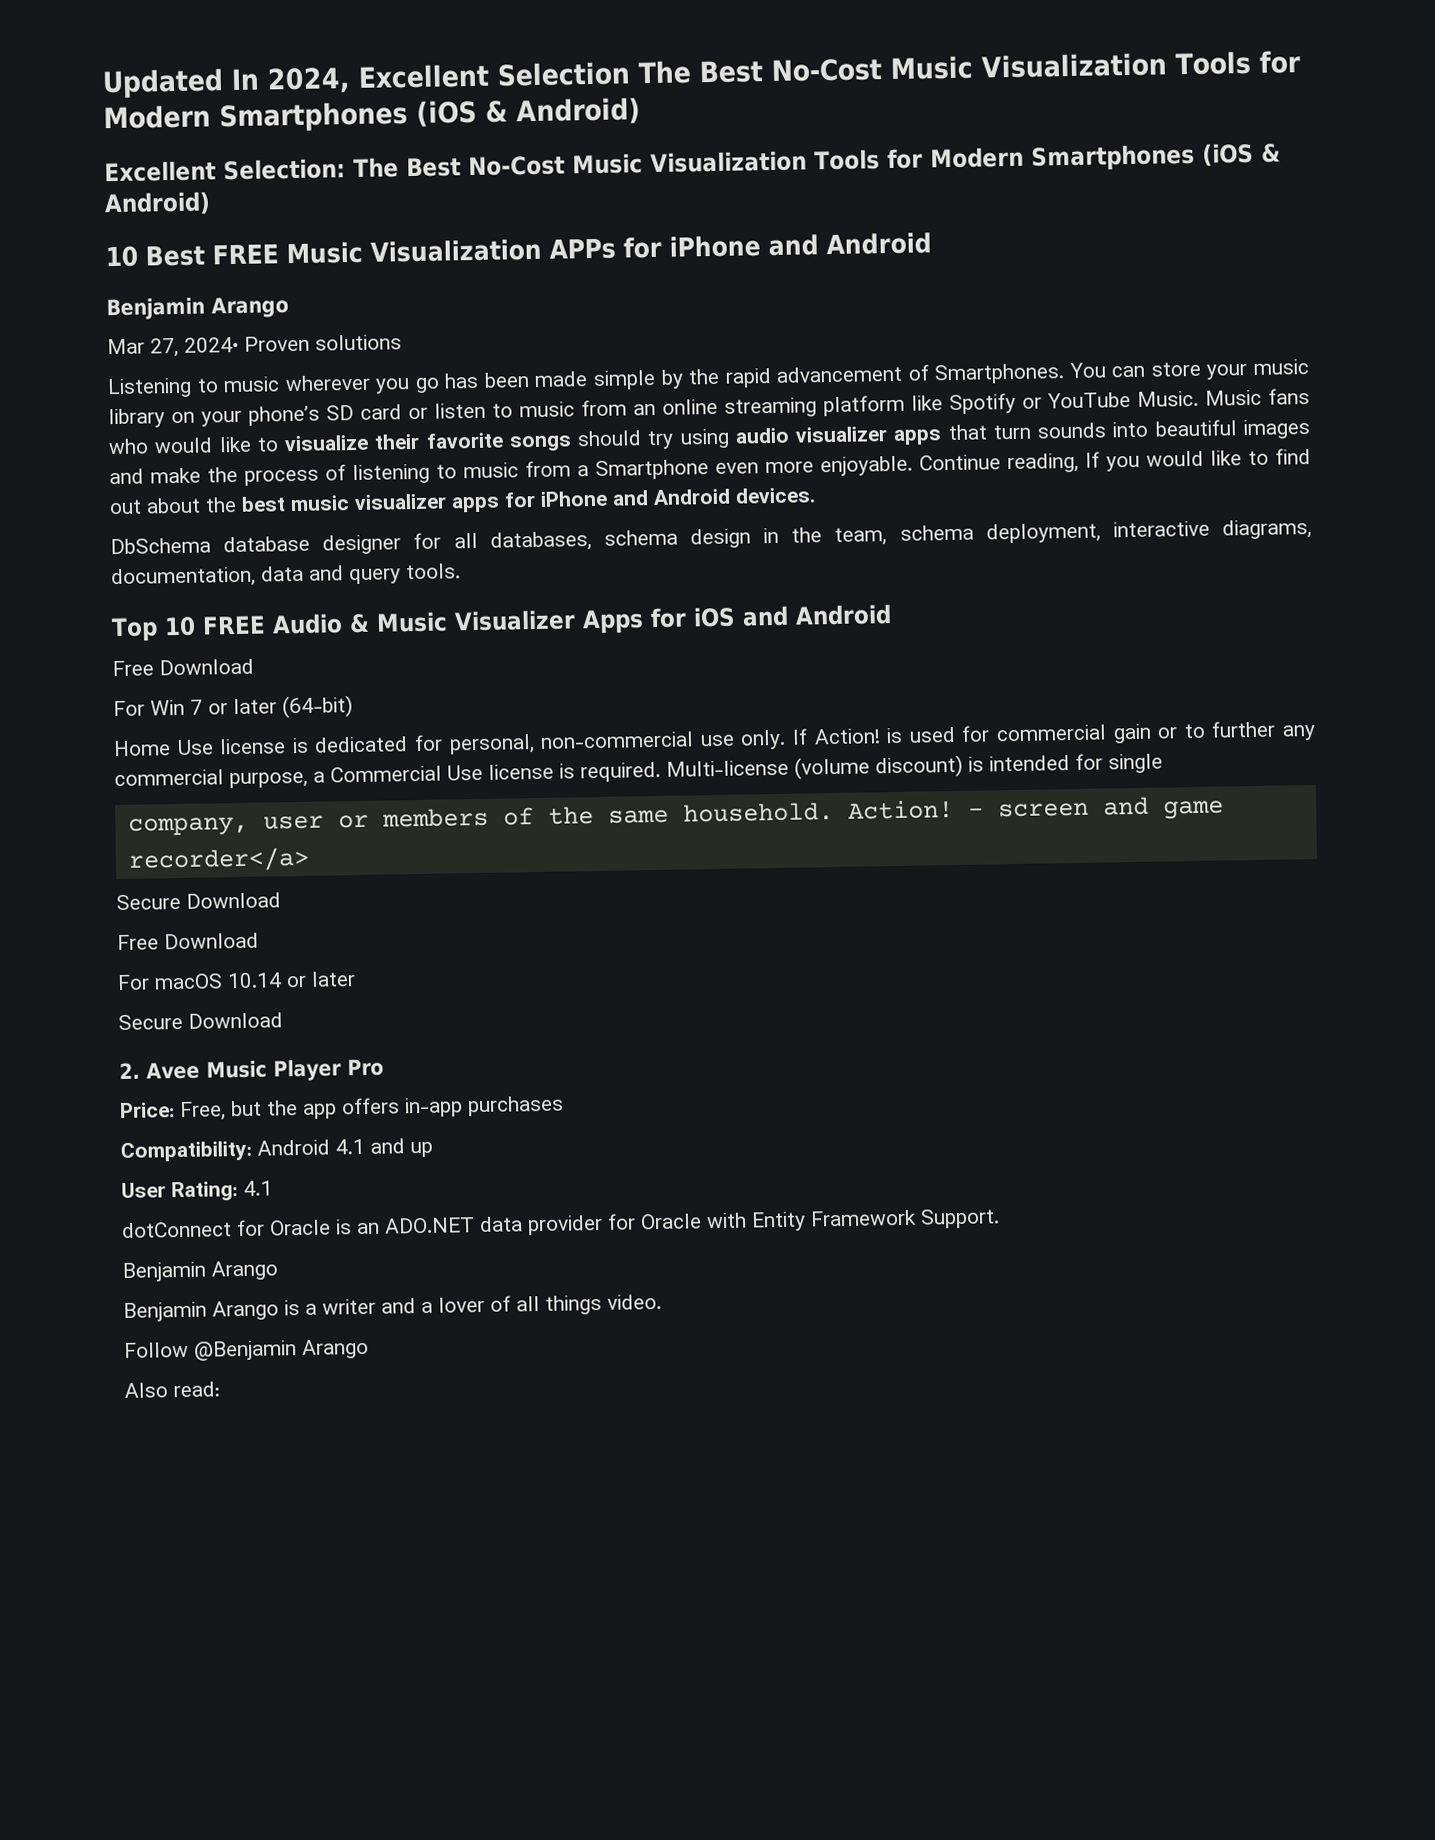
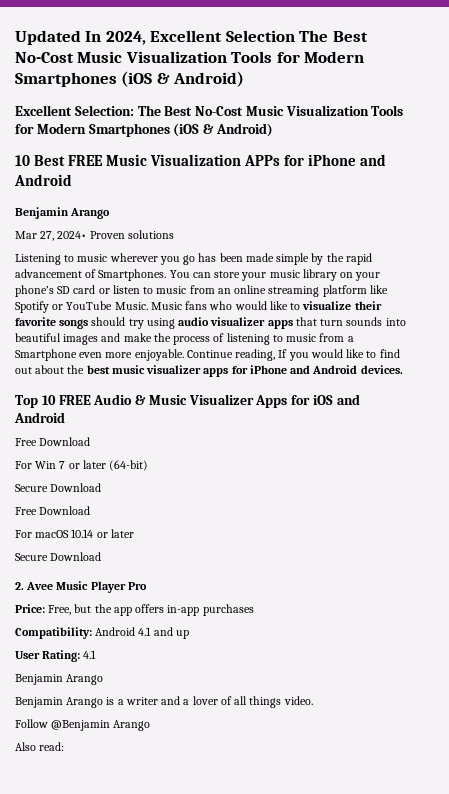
- DbSchema database designer for all databases, schema design in the team, schema deployment, interactive diagrams, documentation, data and query tools.
- Home Use license is dedicated for personal, non-commercial use only. If Action! is used for commercial gain or to further any commercial purpose, a Commercial Use license is required. Multi-license (volume discount) is intended for single
- company, user or members of the same household. Action! - screen and game recorder</a>
- dotConnect for Oracle is an ADO.NET data provider for Oracle with Entity Framework Support.

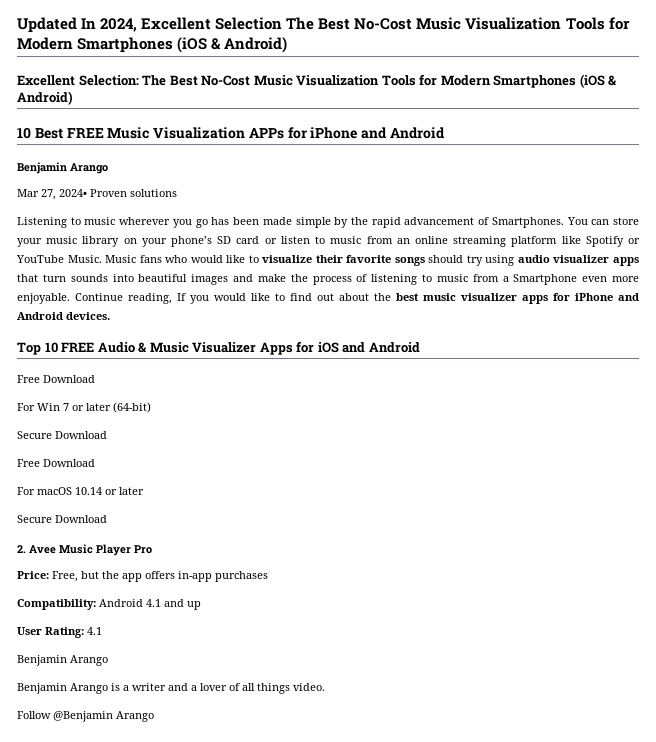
- Also read:

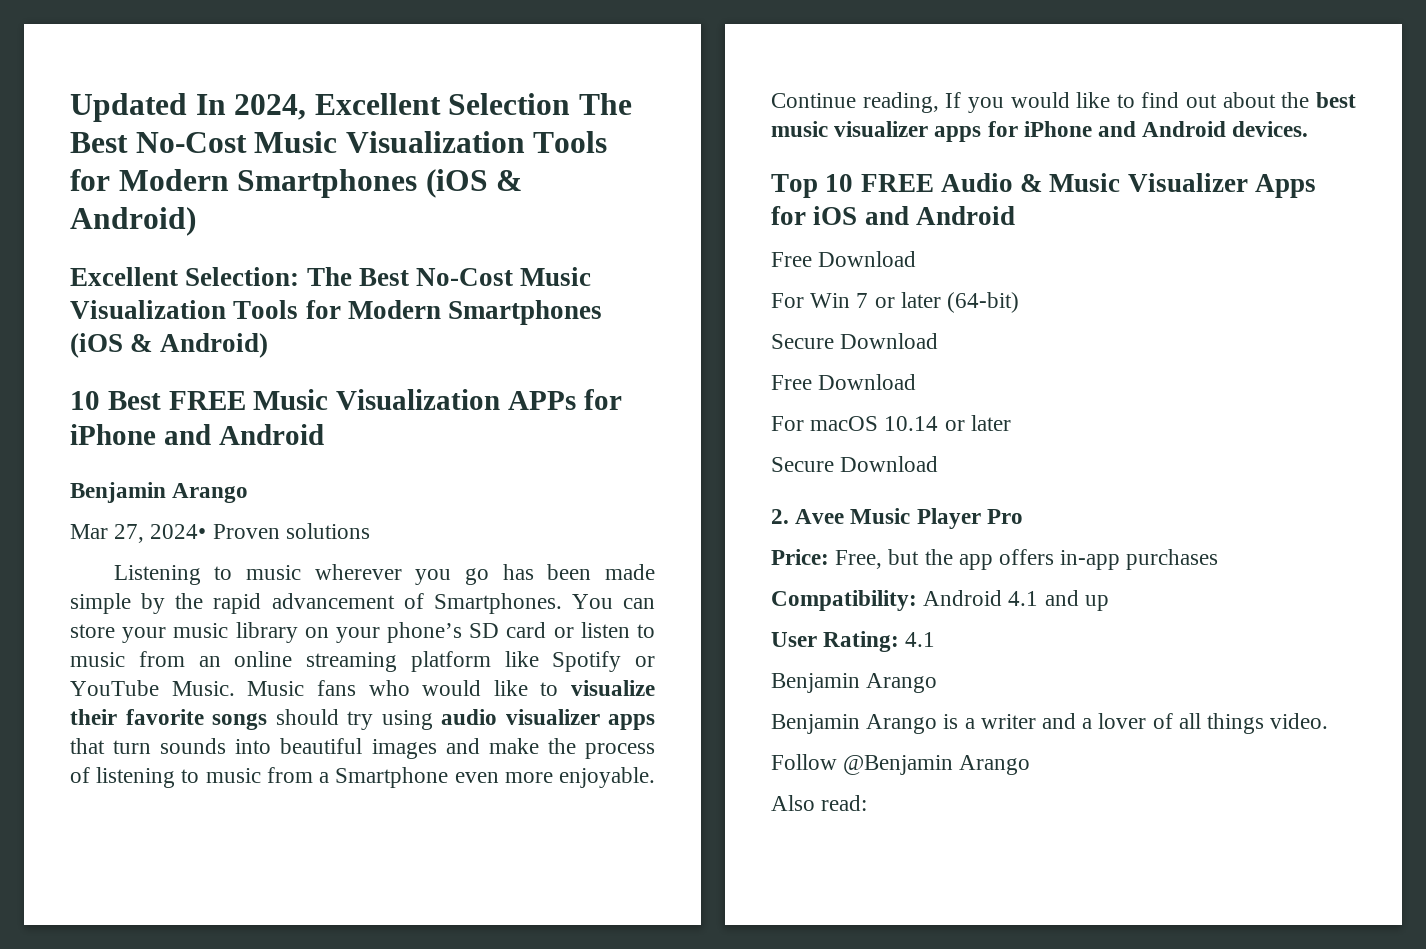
+ Also read:

